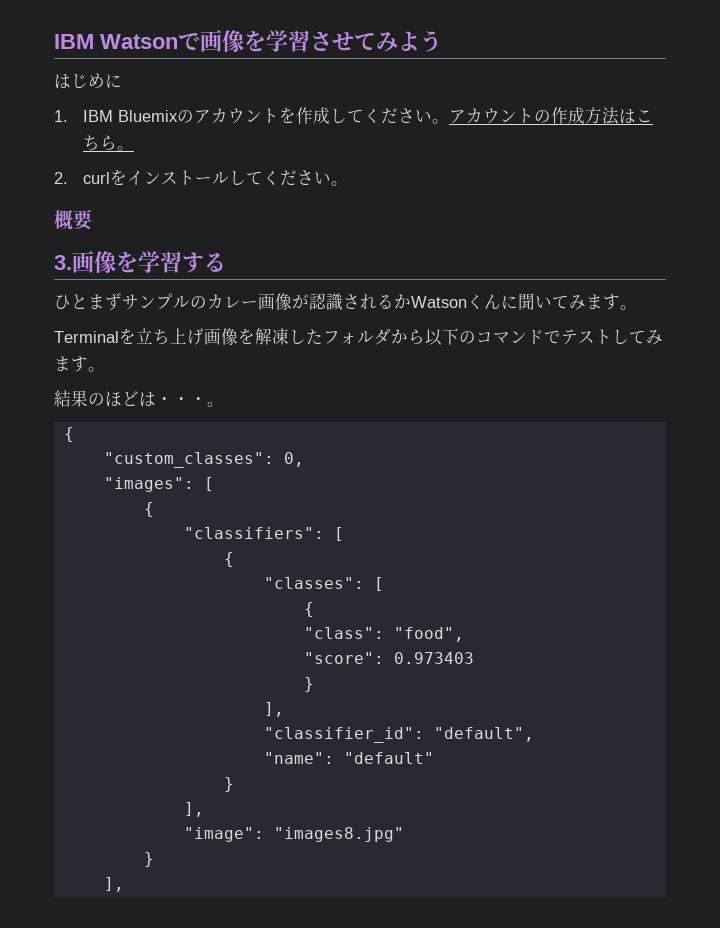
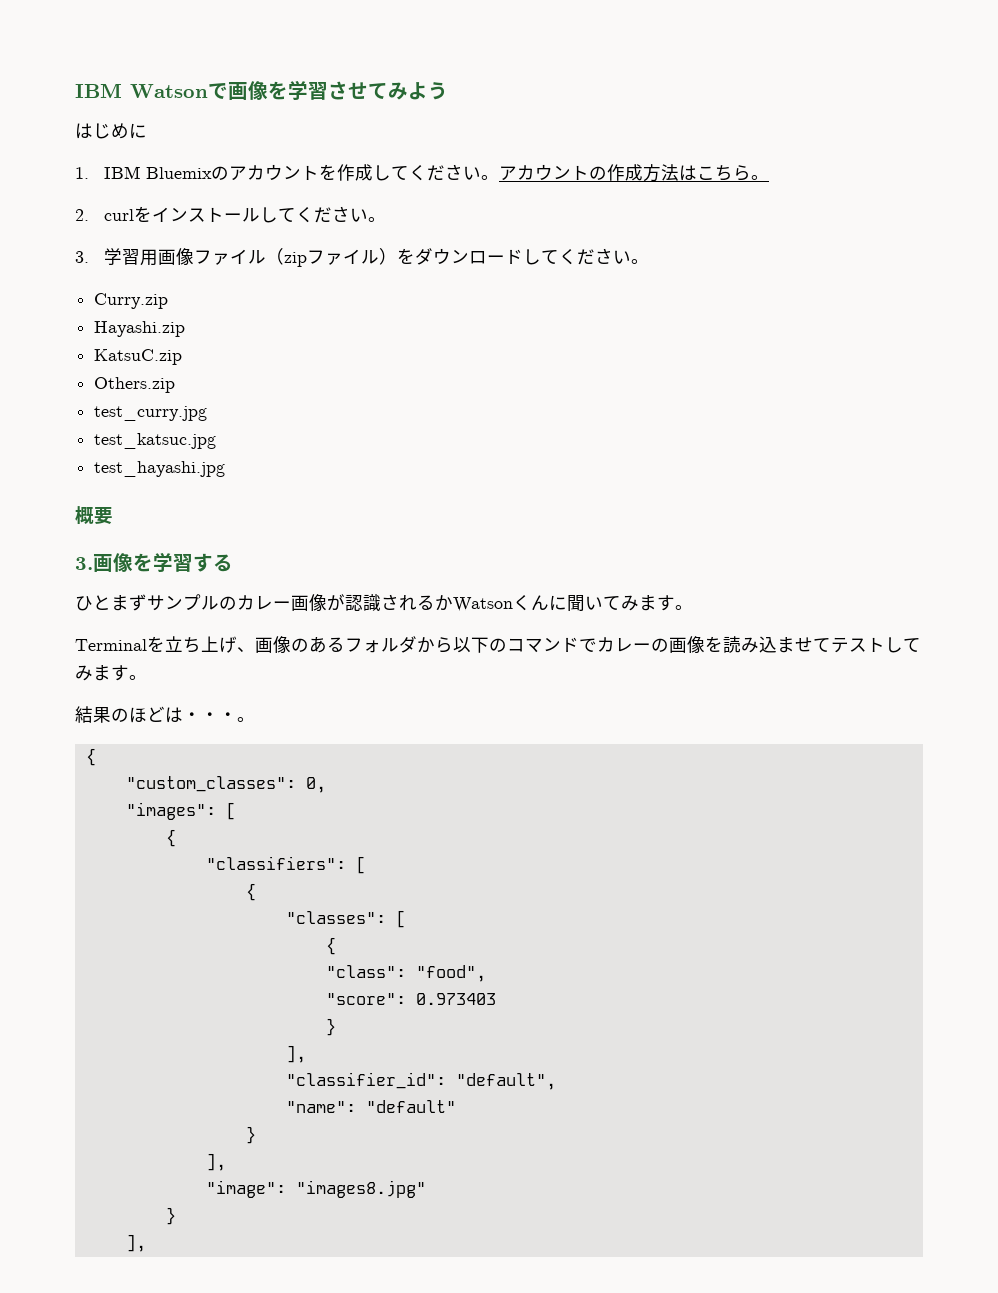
+ 3.学習用画像ファイル（zipファイル）をダウンロードしてください。
+ Curry.zip
+ Hayashi.zip
+ KatsuC.zip
+ Others.zip
+ test_curry.jpg
+ test_katsuc.jpg
+ test_hayashi.jpg
- Terminalを立ち上げ画像を解凍したフォルダから以下のコマンドでテストしてみます。
+ Terminalを立ち上げ、画像のあるフォルダから以下のコマンドでカレーの画像を読み込ませてテストしてみます。

